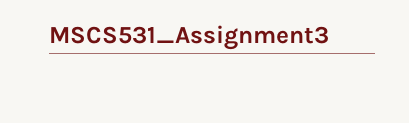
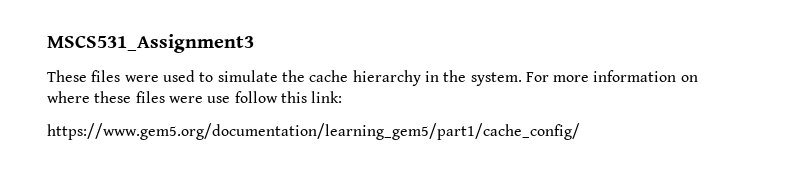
+ These files were used to simulate the cache hierarchy in the system. For more information on where these files were use follow this link:
+ https://www.gem5.org/documentation/learning_gem5/part1/cache_config/

